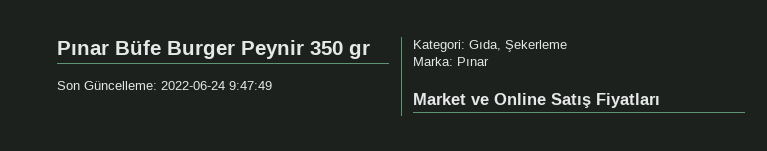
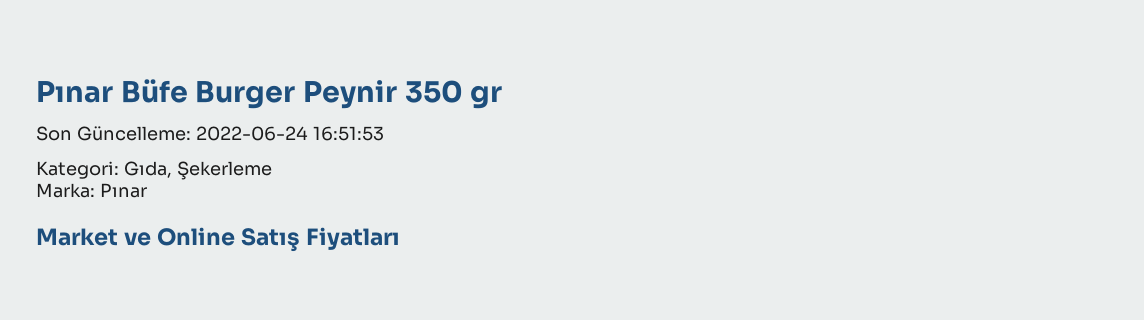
- Son Güncelleme: 2022-06-24 9:47:49
+ Son Güncelleme: 2022-06-24 16:51:53

